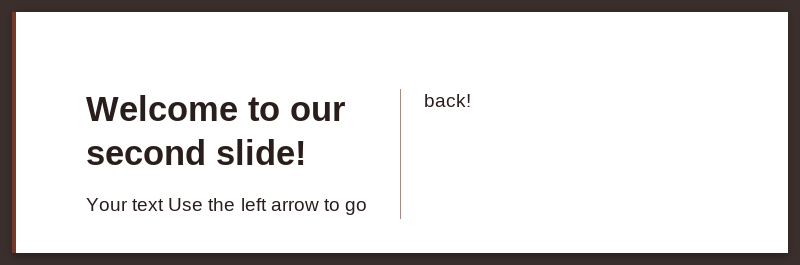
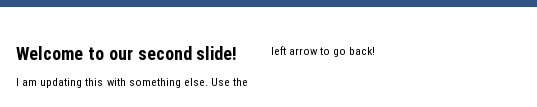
- Your text Use the left arrow to go back!
+ I am updating this with something else. Use the left arrow to go back!

